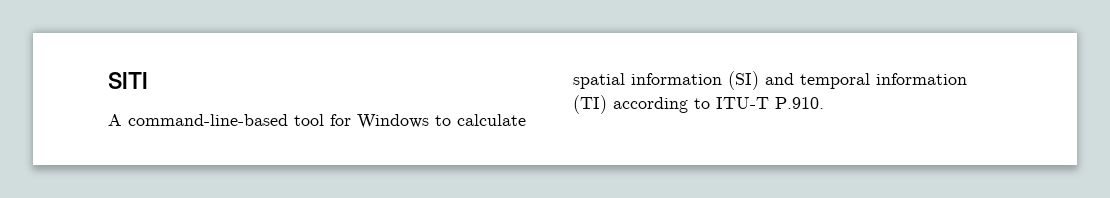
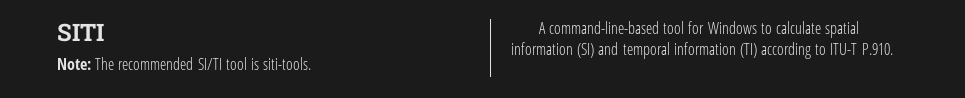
+ Note: The recommended SI/TI tool is siti-tools.

